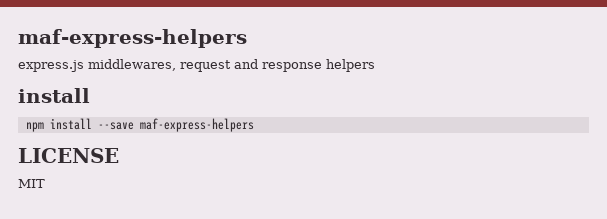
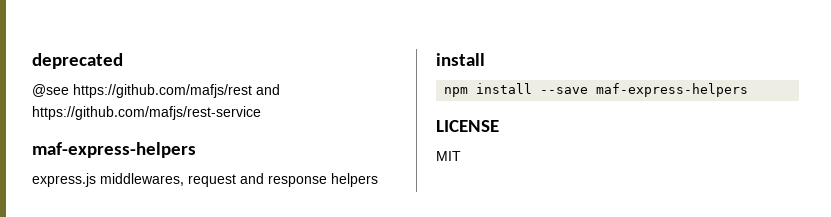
+ deprecated
+ @see https://github.com/mafjs/rest and https://github.com/mafjs/rest-service

